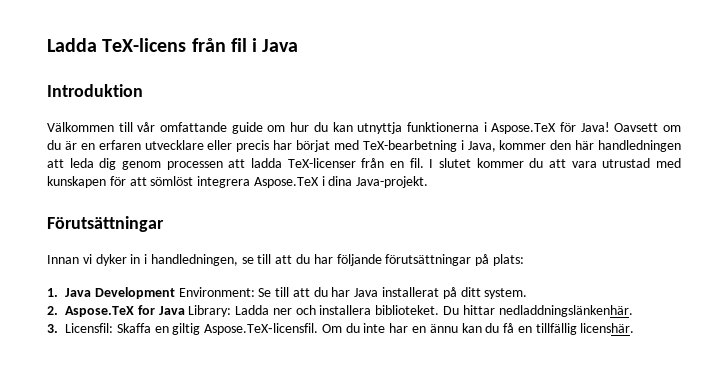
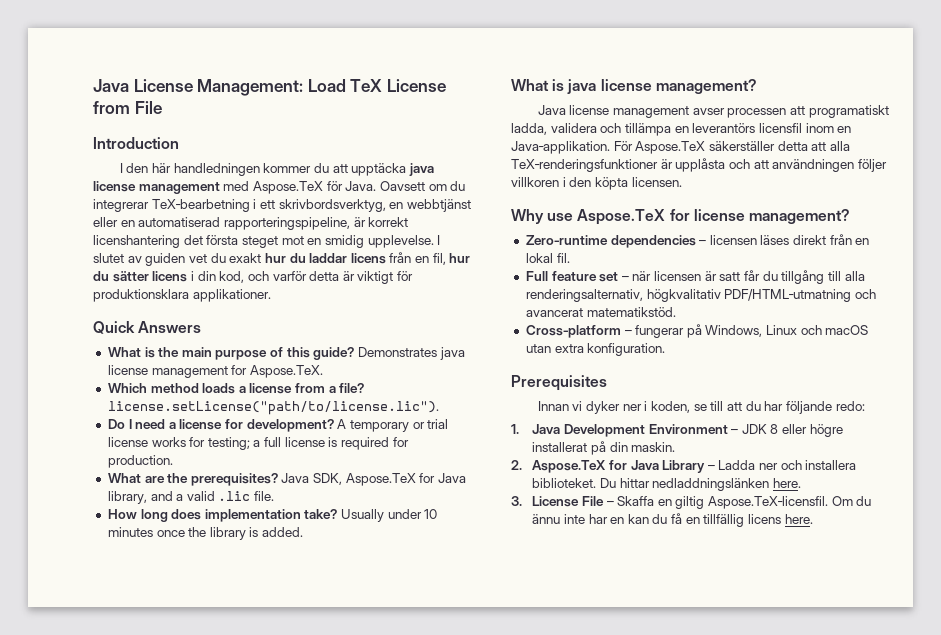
- Ladda TeX-licens från fil i Java
- Introduktion
- Välkommen till vår omfattande guide om hur du kan utnyttja funktionerna i Aspose.TeX för Java!
+ Java License Management: Load TeX License from File
+ Introduction
+ I den här handledningen kommer du att upptäcka java license management med Aspose.TeX för Java.
- Oavsett om du är en erfaren utvecklare eller precis har börjat med TeX-bearbetning i Java, kommer den här handledningen att leda dig genom processen att ladda TeX-licenser från en fil. I slutet kommer du att vara utrustad med kunskapen för att sömlöst integrera Aspose.TeX i dina Java-projekt.
- Förutsättningar
+ Oavsett om du integrerar TeX‑bearbetning i ett skrivbordsverktyg, en webbtjänst eller en automatiserad rapporteringspipeline, är korrekt licenshantering det första steget mot en smidig upplevelse. I slutet av guiden vet du exakt hur du laddar licens från en fil, hur du sätter licens i din kod, och varför detta är viktigt för produktionsklara applikationer.
+ Quick Answers
+ What is the main purpose of this guide? Demonstrates java license management for Aspose.TeX.
+ Which method loads a license from a file? license.setLicense("path/to/license.lic").
+ Do I need a license for development? A temporary or trial license works for testing; a full license is required for production.
+ What are the prerequisites? Java SDK, Aspose.TeX for Java library, and a valid .lic file.
+ How long does implementation take? Usually under 10 minutes once the library is added.
+ What is java license management?
+ Java license management avser processen att programatiskt ladda, validera och tillämpa en leverantörs licensfil inom en Java‑applikation. För Aspose.TeX säkerställer detta att alla TeX‑renderingsfunktioner är upplåsta och att användningen följer villkoren i den köpta licensen.
+ Why use Aspose.TeX for license management?
+ Zero‑runtime dependencies – licensen läses direkt från en lokal fil.
+ Full feature set – när licensen är satt får du tillgång till alla renderingsalternativ, högkvalitativ PDF/HTML‑utmatning och avancerat matematikstöd.
+ Cross‑platform – fungerar på Windows, Linux och macOS utan extra konfiguration.
+ Prerequisites
- Innan vi dyker in i handledningen, se till att du har följande förutsättningar på plats:
+ Innan vi dyker ner i koden, se till att du har följande redo:
- 1. Java Development Environment: Se till att du har Java installerat på ditt system.
+ 1. Java Development Environment – JDK 8 eller högre installerat på din maskin.
- 2. Aspose.TeX for Java Library: Ladda ner och installera biblioteket.
+ 2. Aspose.TeX for Java Library – Ladda ner och installera biblioteket.
- Du hittar nedladdningslänkenhär.
+ Du hittar nedladdningslänken here.
- 3. Licensfil: Skaffa en giltig Aspose.TeX‑licensfil. Om du inte har en ännu kan du få en tillfällig licenshär.
+ 3. License File – Skaffa en giltig Aspose.TeX‑licensfil. Om du ännu inte har en kan du få en tillfällig licens here.

